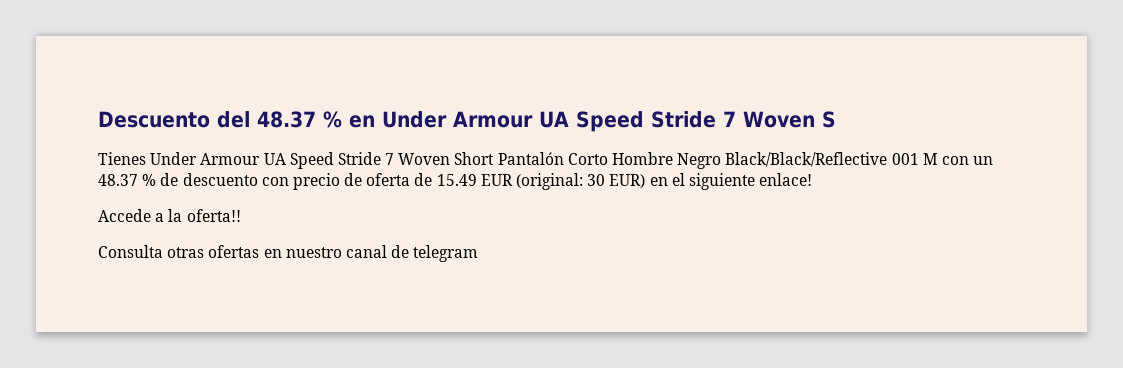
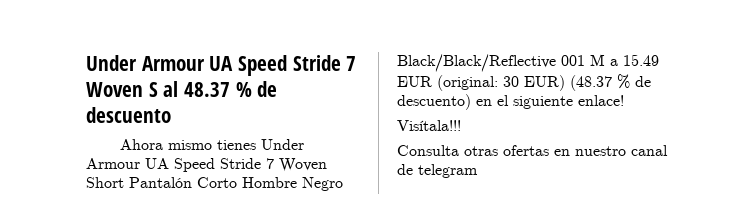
- Descuento del 48.37 % en Under Armour UA Speed Stride 7 Woven S
- Tienes Under Armour UA Speed Stride 7 Woven Short Pantalón Corto Hombre Negro Black/Black/Reflective 001 M con un 48.37 % de descuento con precio de oferta de 15.49 EUR (original: 30 EUR) en el siguiente enlace!
+ Under Armour UA Speed Stride 7 Woven S al 48.37 % de descuento
+ Ahora mismo tienes Under Armour UA Speed Stride 7 Woven Short Pantalón Corto Hombre Negro Black/Black/Reflective 001 M a 15.49 EUR (original: 30 EUR) (48.37 % de descuento) en el siguiente enlace!
- Accede a la oferta!!
+ Visítala!!!

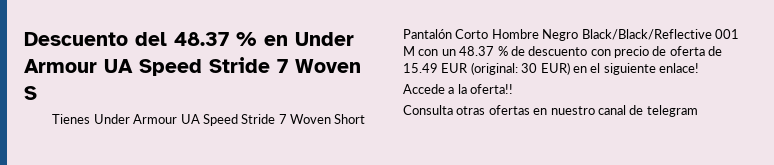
- Under Armour UA Speed Stride 7 Woven S al 48.37 % de descuento
- Ahora mismo tienes Under Armour UA Speed Stride 7 Woven Short Pantalón Corto Hombre Negro Black/Black/Reflective 001 M a 15.49 EUR (original: 30 EUR) (48.37 % de descuento) en el siguiente enlace!
+ Descuento del 48.37 % en Under Armour UA Speed Stride 7 Woven S
+ Tienes Under Armour UA Speed Stride 7 Woven Short Pantalón Corto Hombre Negro Black/Black/Reflective 001 M con un 48.37 % de descuento con precio de oferta de 15.49 EUR (original: 30 EUR) en el siguiente enlace!
- Visítala!!!
+ Accede a la oferta!!

